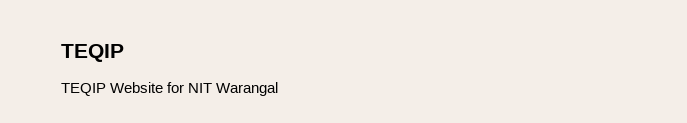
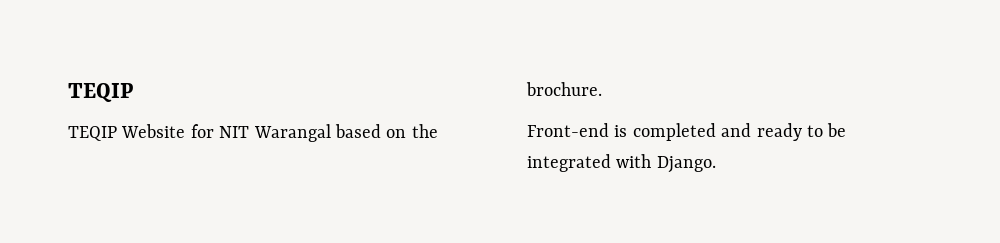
- TEQIP Website for NIT Warangal
+ TEQIP Website for NIT Warangal based on the brochure.
+ Front-end is completed and ready to be integrated with Django.

